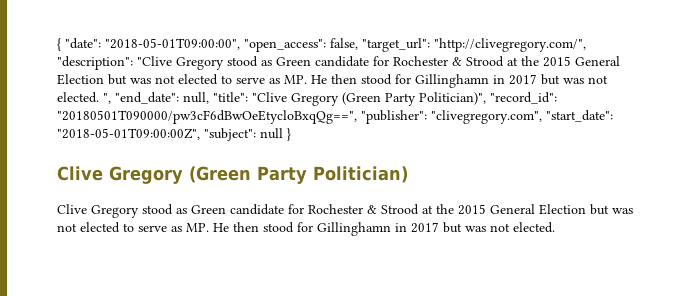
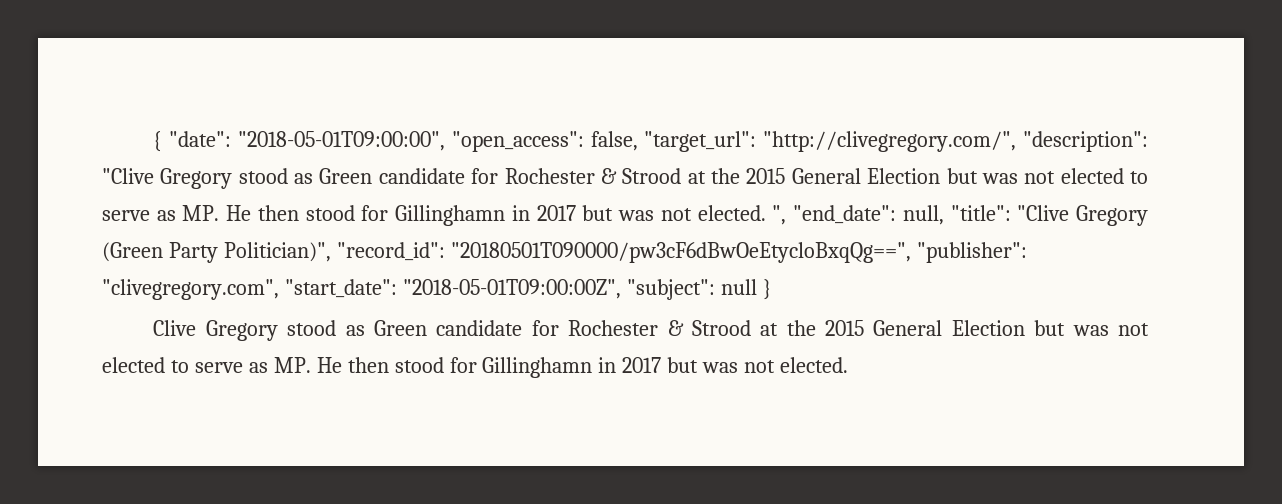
- Clive Gregory (Green Party Politician)

